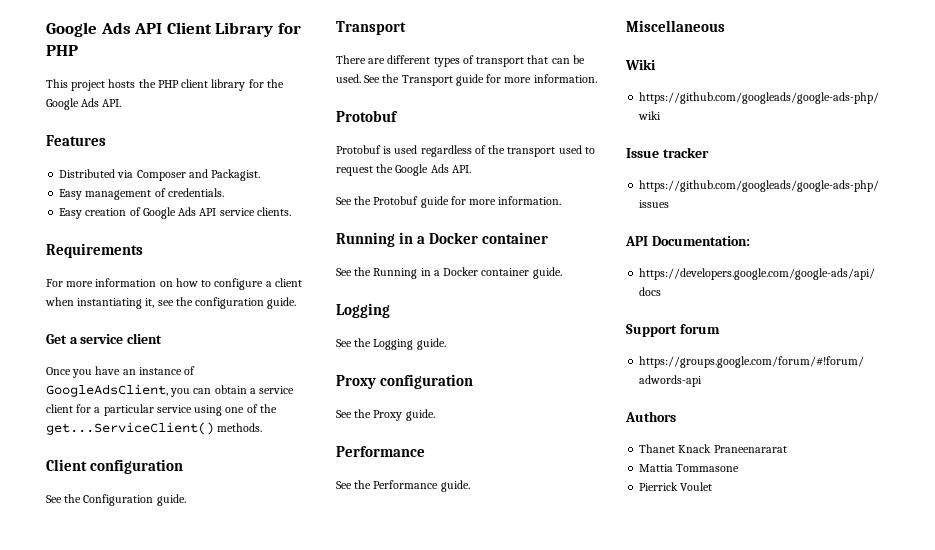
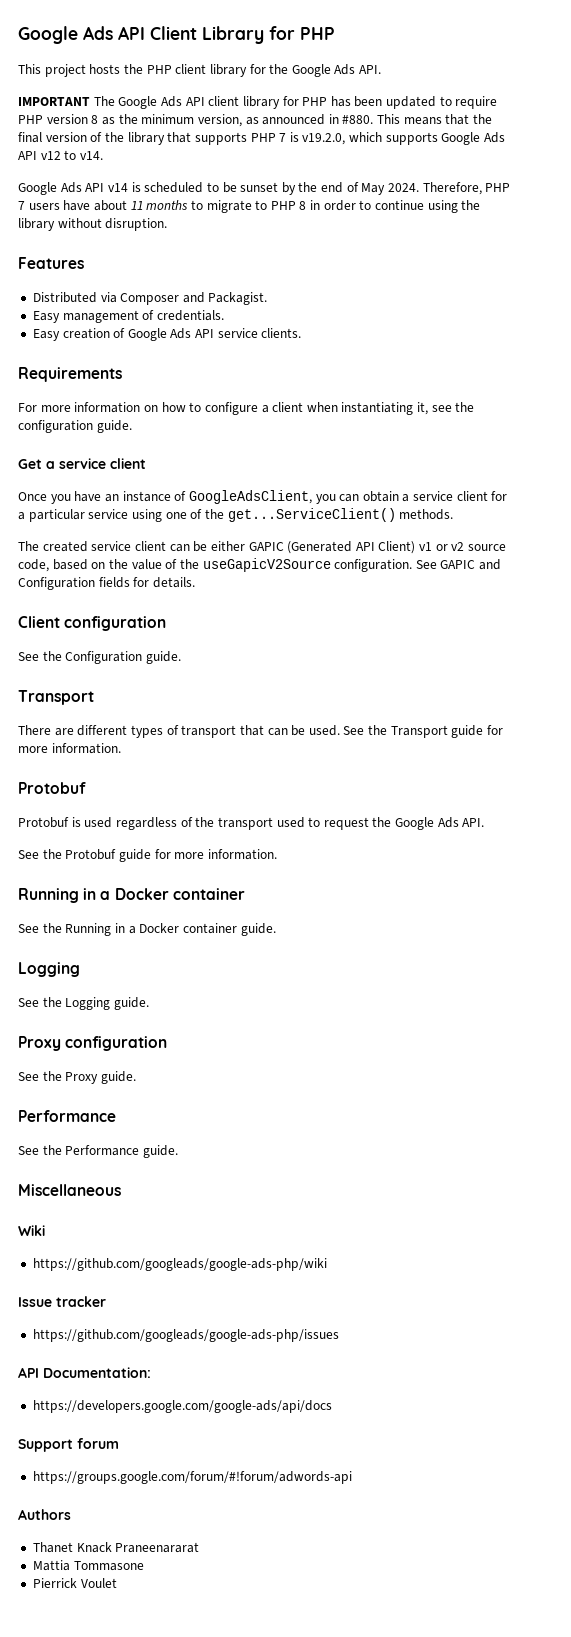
+ IMPORTANT The Google Ads API client library for PHP has been updated to require PHP version 8 as the minimum version, as announced in #880. This means that the final version of the library that supports PHP 7 is v19.2.0, which supports Google Ads API v12 to v14.
+ Google Ads API v14 is scheduled to be sunset by the end of May 2024. Therefore, PHP 7 users have about 11 months to migrate to PHP 8 in order to continue using the library without disruption.
+ The created service client can be either GAPIC (Generated API Client) v1 or v2 source code, based on the value of the useGapicV2Source configuration. See GAPIC and Configuration fields for details.

